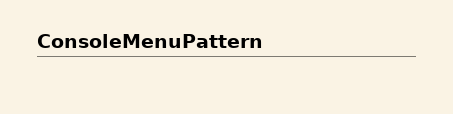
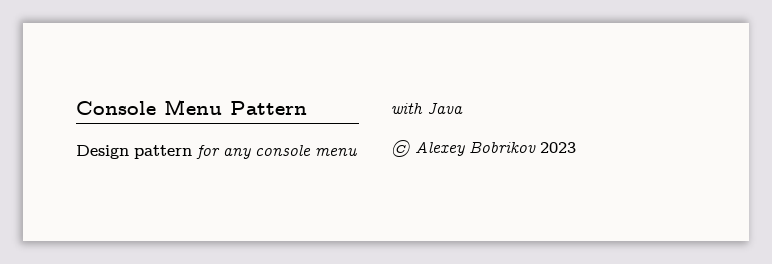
- ConsoleMenuPattern
+ Console Menu Pattern
+ Design pattern for any console menu with Java
+ © Alexey Bobrikov 2023

